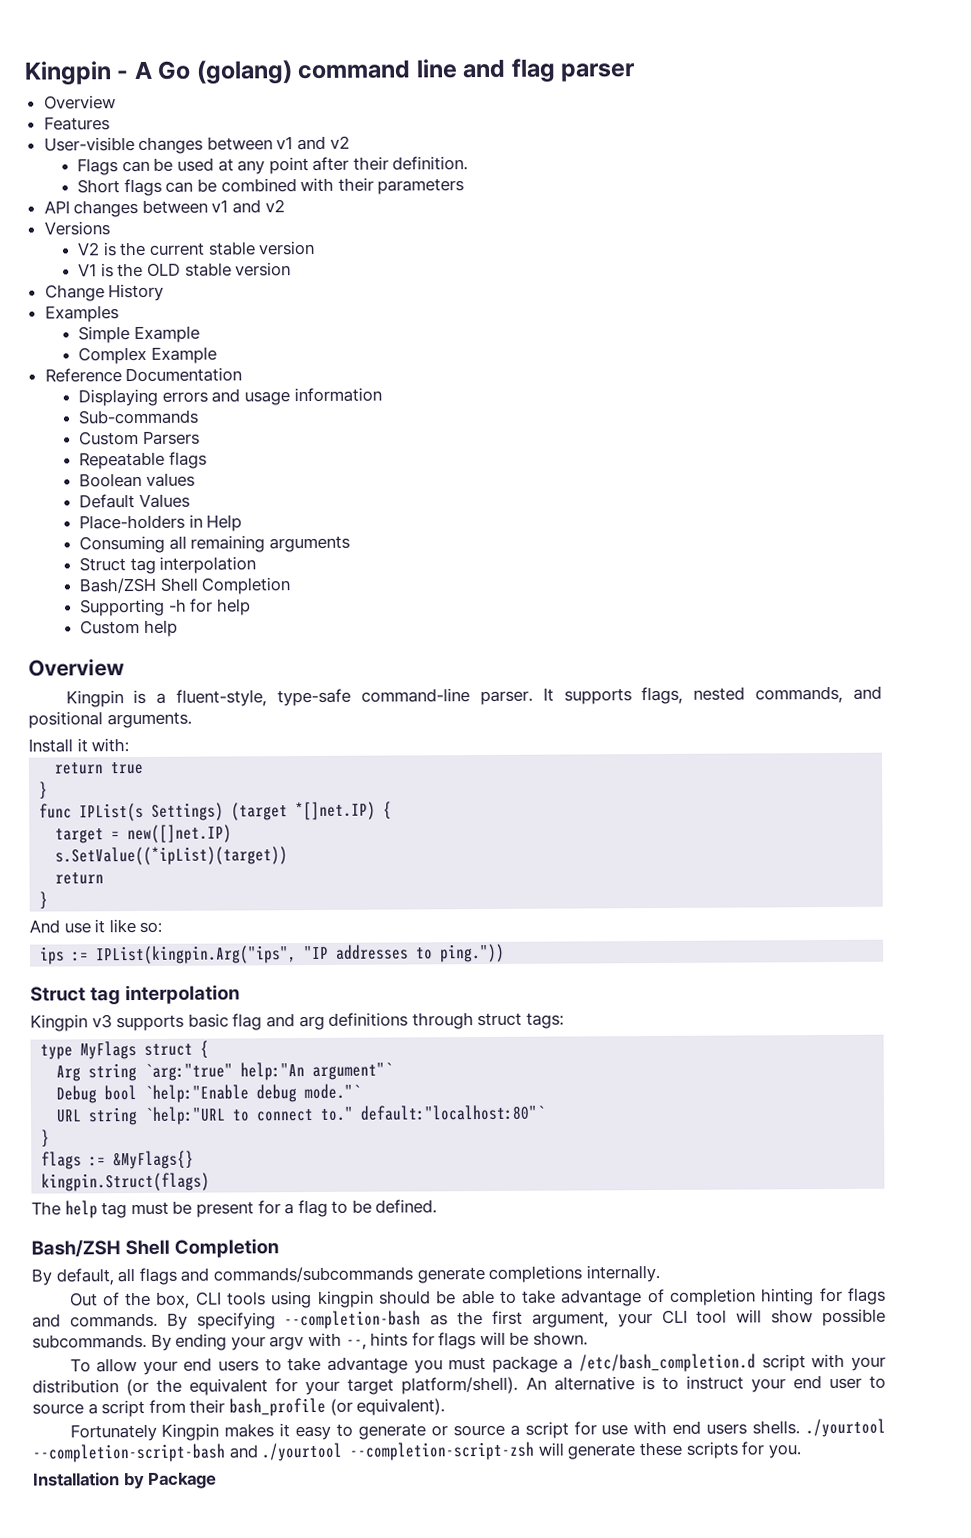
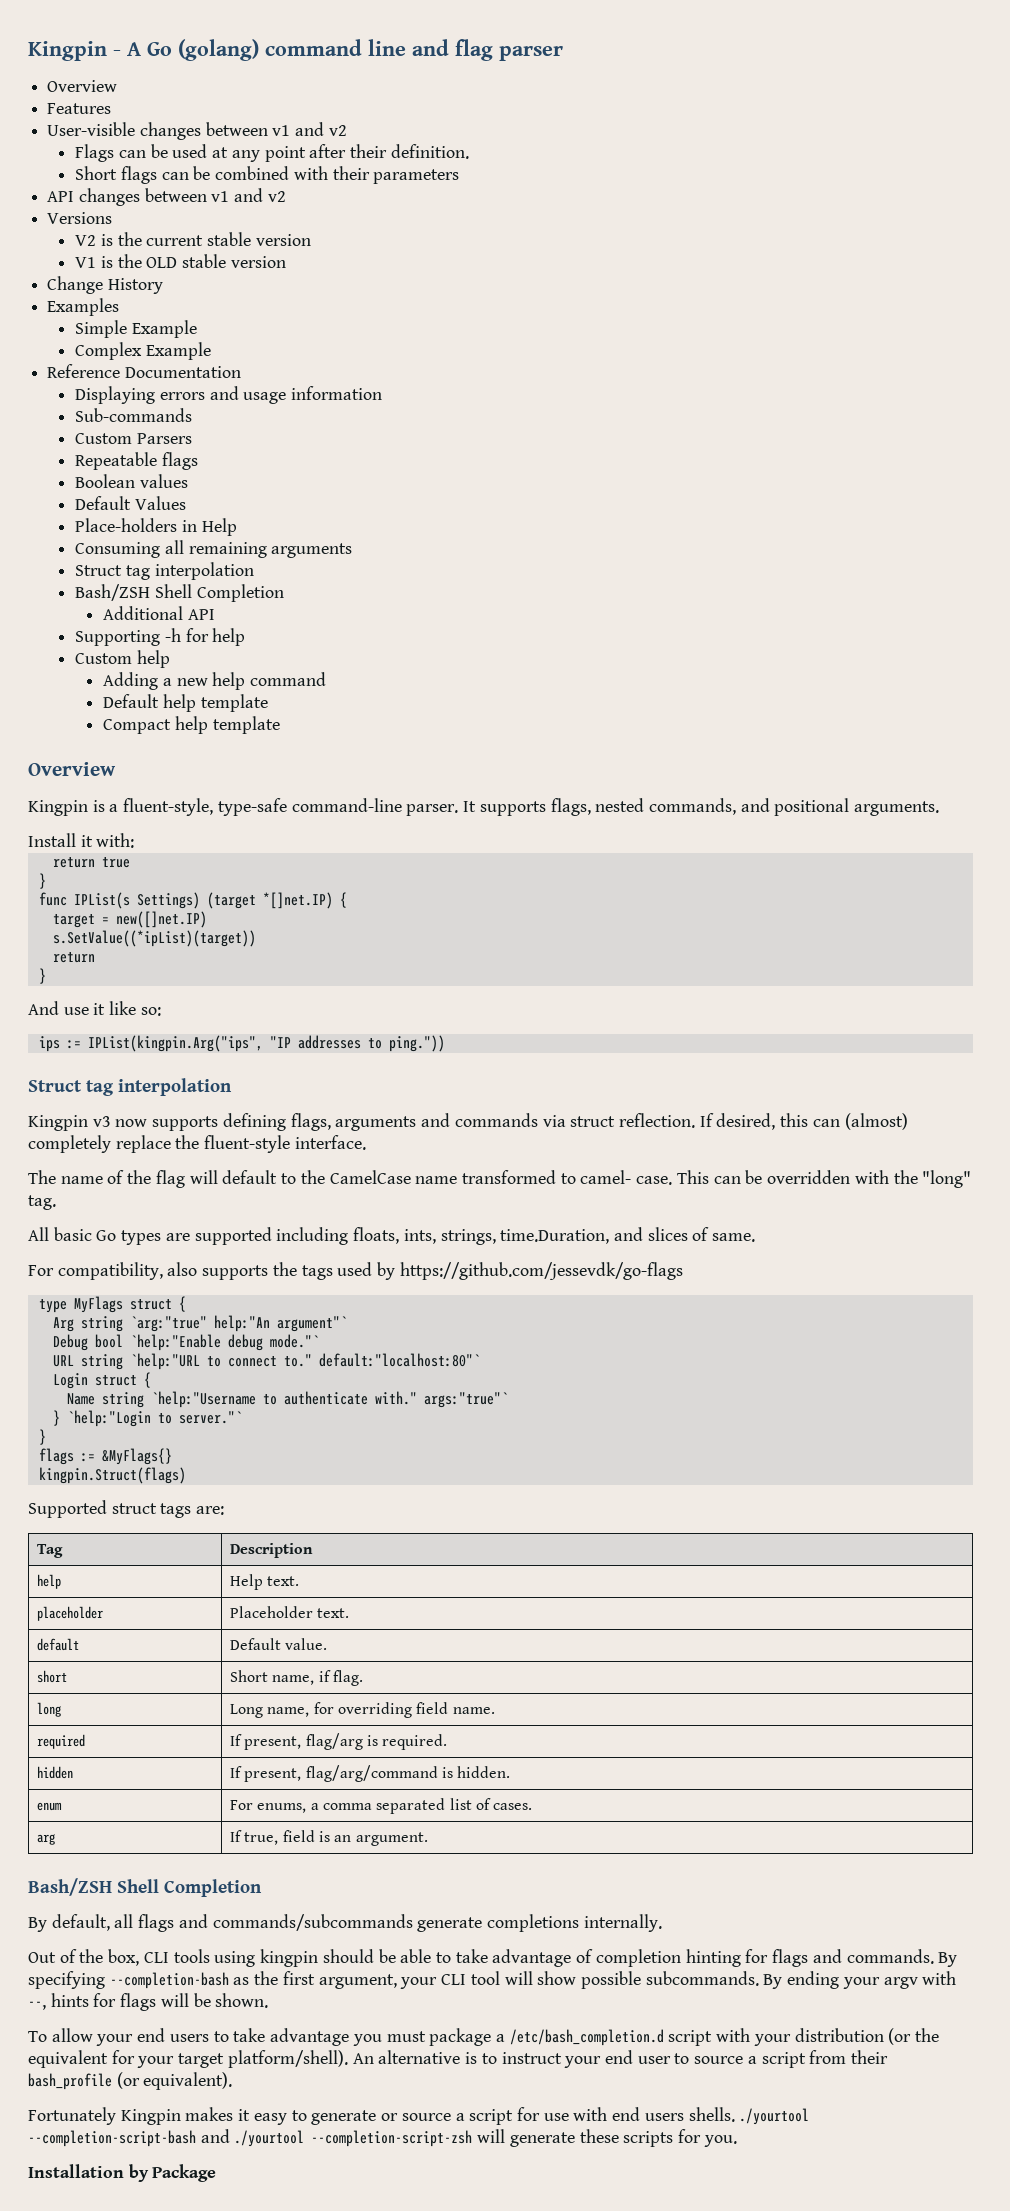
+ Additional API
+ Adding a new help command
+ Default help template
+ Compact help template
- Kingpin v3 supports basic flag and arg definitions through struct tags:
+ Kingpin v3 now supports defining flags, arguments and commands via struct reflection. If desired, this can (almost) completely replace the fluent-style interface.
+ The name of the flag will default to the CamelCase name transformed to camel- case. This can be overridden with the "long" tag.
+ All basic Go types are supported including floats, ints, strings, time.Duration, and slices of same.
+ For compatibility, also supports the tags used by https://github.com/jessevdk/go-flags
+ Login struct {
+ Name string `help:"Username to authenticate with." args:"true"`
+ } `help:"Login to server."`
- The help tag must be present for a flag to be defined.
+ Supported struct tags are:
+ Tag | Description
+ help | Help text.
+ placeholder | Placeholder text.
+ default | Default value.
+ short | Short name, if flag.
+ long | Long name, for overriding field name.
+ required | If present, flag/arg is required.
+ hidden | If present, flag/arg/command is hidden.
+ enum | For enums, a comma separated list of cases.
+ arg | If true, field is an argument.

